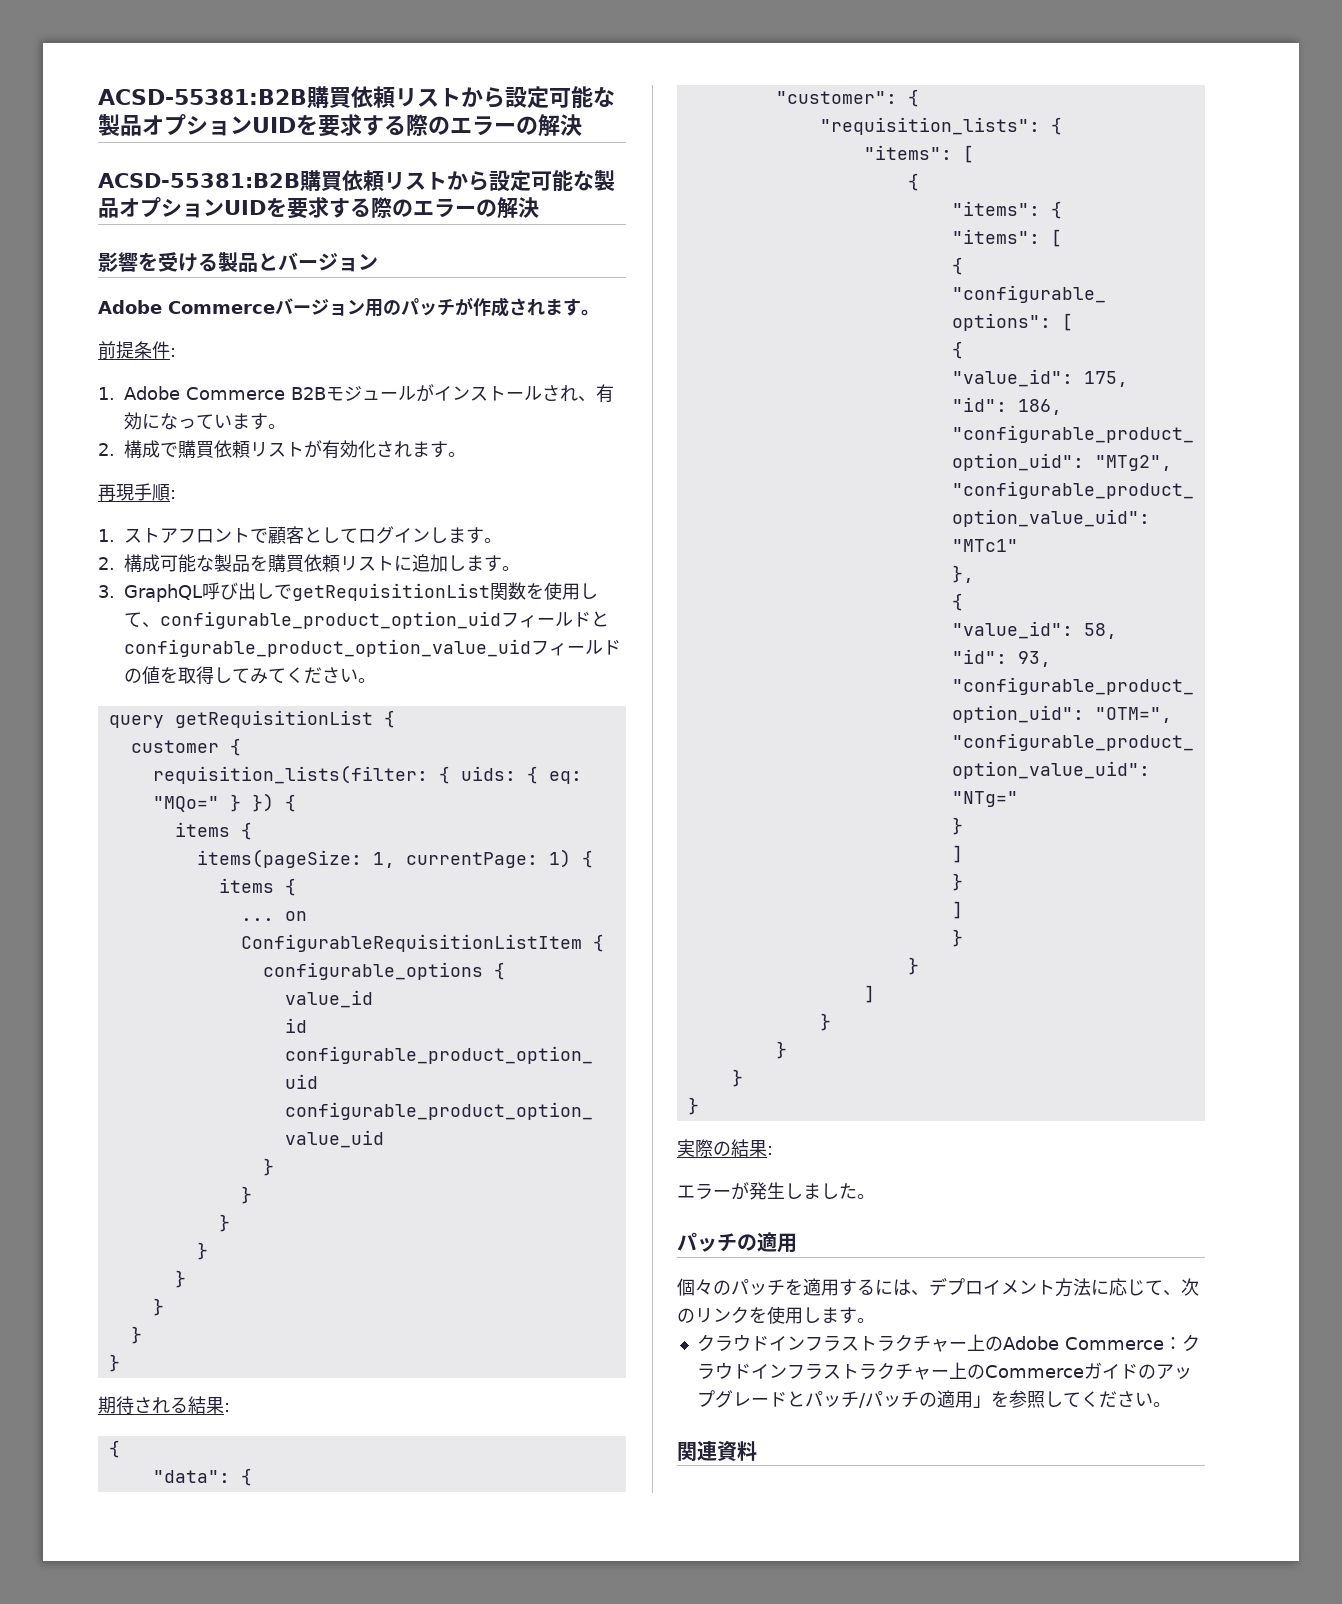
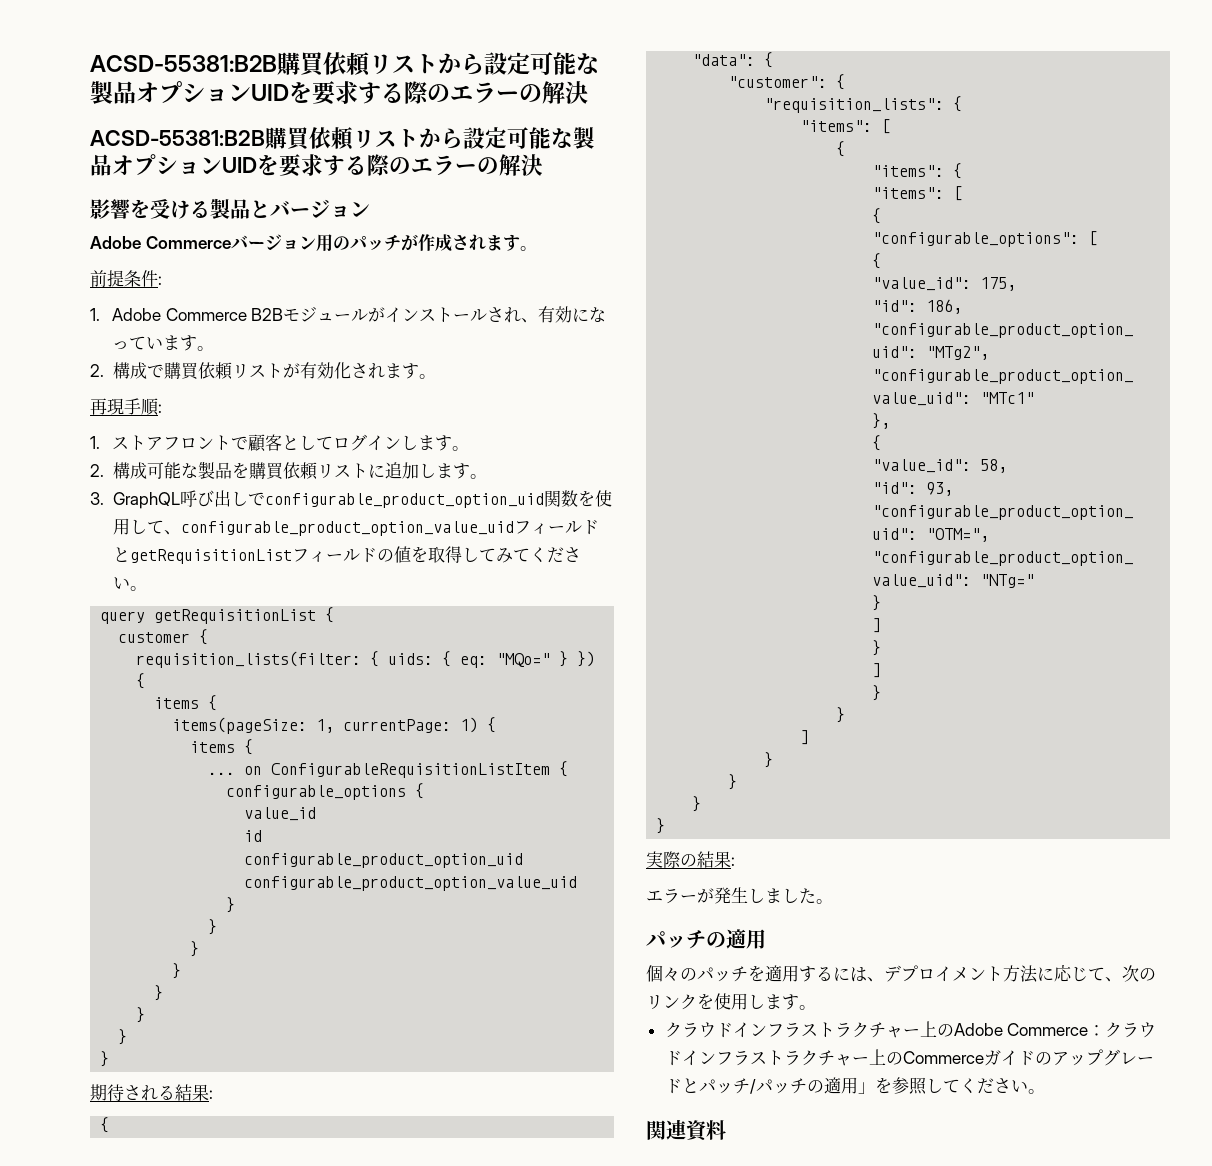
- 3. GraphQL呼び出しでgetRequisitionList関数を使用して、configurable_product_option_uidフィールドとconfigurable_product_option_value_uidフィールドの値を取得してみてください。
+ 3. GraphQL呼び出しでconfigurable_product_option_uid関数を使用して、configurable_product_option_value_uidフィールドとgetRequisitionListフィールドの値を取得してみてください。

